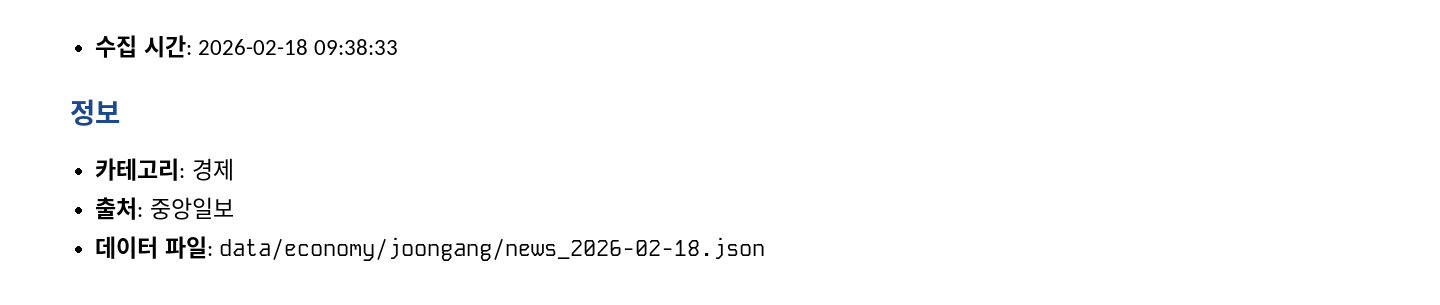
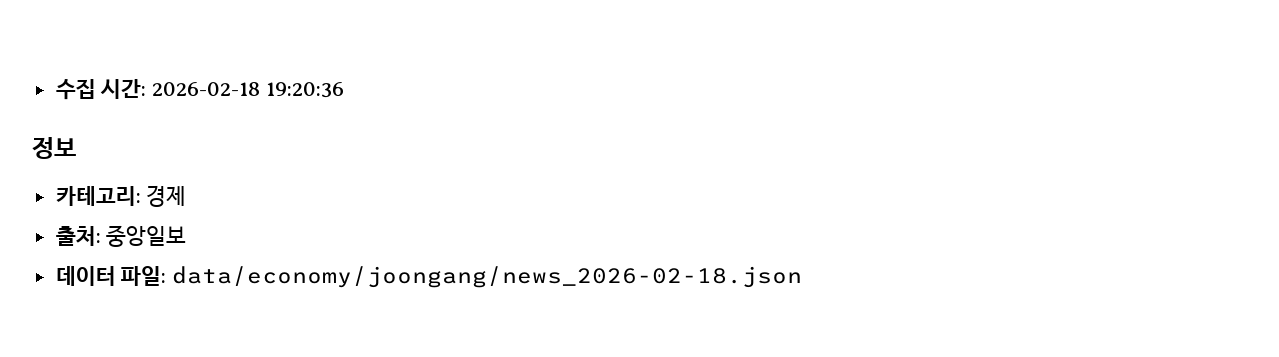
- 수집 시간: 2026-02-18 09:38:33
+ 수집 시간: 2026-02-18 19:20:36

